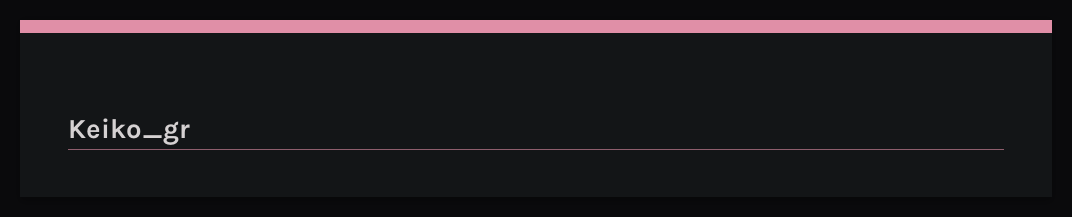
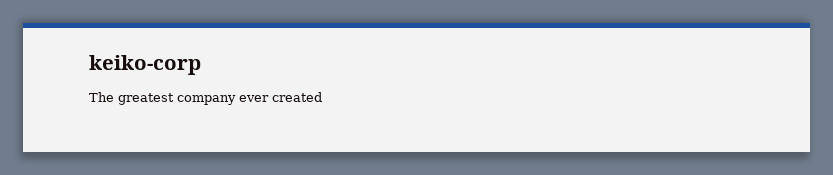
- Keiko_gr
+ keiko-corp
+ The greatest company ever created

